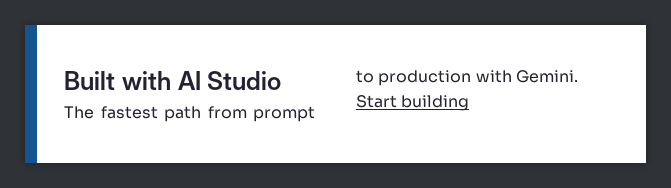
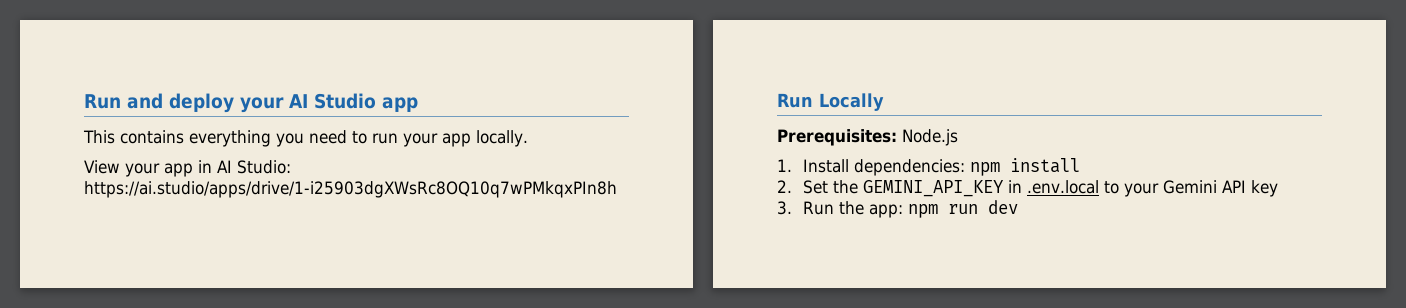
- Built with AI Studio
- The fastest path from prompt to production with Gemini.
- Start building
+ Run and deploy your AI Studio app
+ This contains everything you need to run your app locally.
+ View your app in AI Studio: https://ai.studio/apps/drive/1-i25903dgXWsRc8OQ10q7wPMkqxPIn8h
+ Run Locally
+ Prerequisites: Node.js
+ 1. Install dependencies: npm install
+ 2. Set the GEMINI_API_KEY in .env.local to your Gemini API key
+ 3. Run the app: npm run dev

